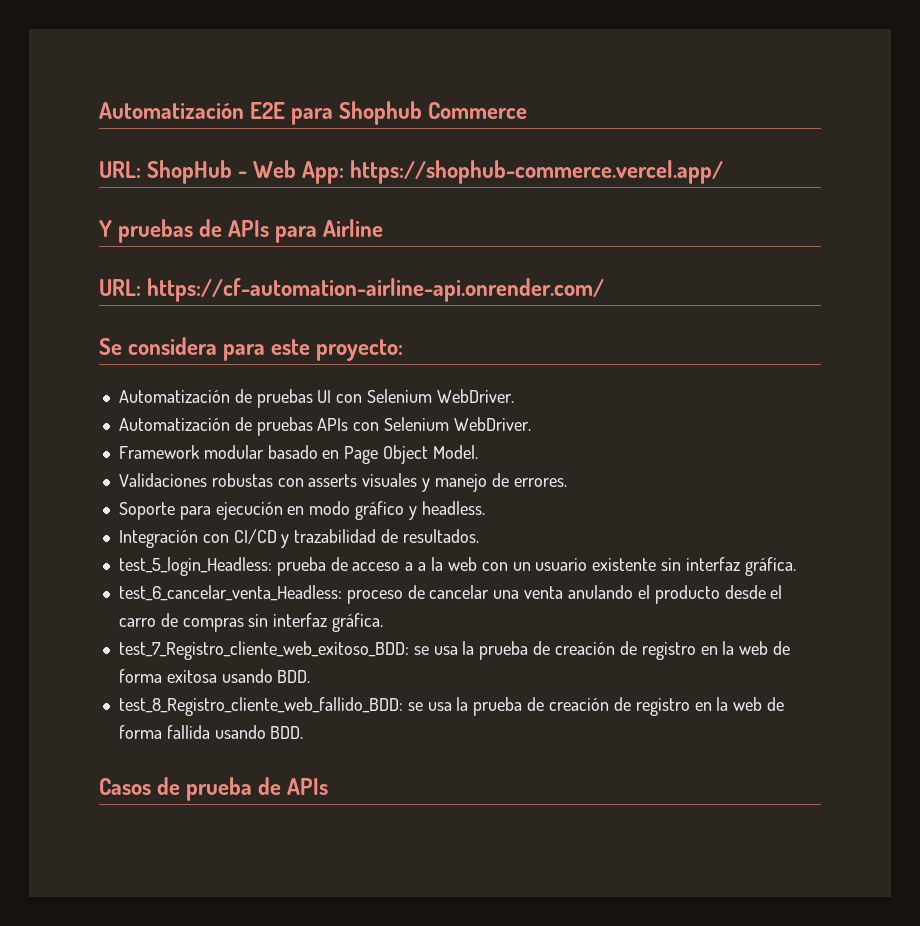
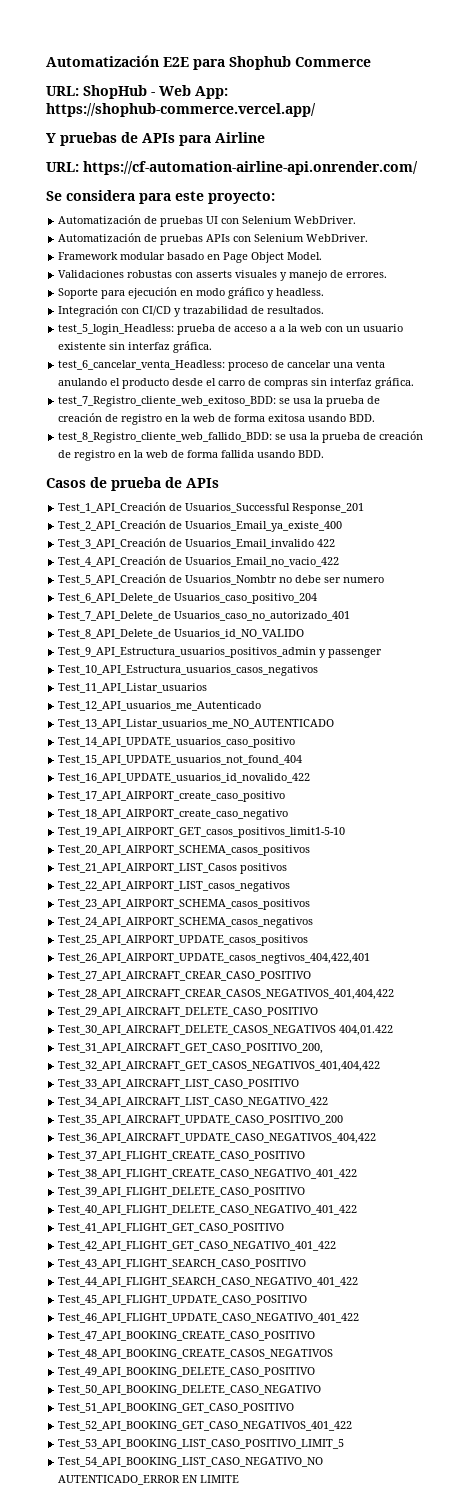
+ Test_1_API_Creación de Usuarios_Successful Response_201
+ Test_2_API_Creación de Usuarios_Email_ya_existe_400
+ Test_3_API_Creación de Usuarios_Email_invalido 422
+ Test_4_API_Creación de Usuarios_Email_no_vacio_422
+ Test_5_API_Creación de Usuarios_Nombtr no debe ser numero
+ Test_6_API_Delete_de Usuarios_caso_positivo_204
+ Test_7_API_Delete_de Usuarios_caso_no_autorizado_401
+ Test_8_API_Delete_de Usuarios_id_NO_VALIDO
+ Test_9_API_Estructura_usuarios_positivos_admin y passenger
+ Test_10_API_Estructura_usuarios_casos_negativos
+ Test_11_API_Listar_usuarios
+ Test_12_API_usuarios_me_Autenticado
+ Test_13_API_Listar_usuarios_me_NO_AUTENTICADO
+ Test_14_API_UPDATE_usuarios_caso_positivo
+ Test_15_API_UPDATE_usuarios_not_found_404
+ Test_16_API_UPDATE_usuarios_id_novalido_422
+ Test_17_API_AIRPORT_create_caso_positivo
+ Test_18_API_AIRPORT_create_caso_negativo
+ Test_19_API_AIRPORT_GET_casos_positivos_limit1-5-10
+ Test_20_API_AIRPORT_SCHEMA_casos_positivos
+ Test_21_API_AIRPORT_LIST_Casos positivos
+ Test_22_API_AIRPORT_LIST_casos_negativos
+ Test_23_API_AIRPORT_SCHEMA_casos_positivos
+ Test_24_API_AIRPORT_SCHEMA_casos_negativos
+ Test_25_API_AIRPORT_UPDATE_casos_positivos
+ Test_26_API_AIRPORT_UPDATE_casos_negtivos_404,422,401
+ Test_27_API_AIRCRAFT_CREAR_CASO_POSITIVO
+ Test_28_API_AIRCRAFT_CREAR_CASOS_NEGATIVOS_401,404,422
+ Test_29_API_AIRCRAFT_DELETE_CASO_POSITIVO
+ Test_30_API_AIRCRAFT_DELETE_CASOS_NEGATIVOS 404,01.422
+ Test_31_API_AIRCRAFT_GET_CASO_POSITIVO_200,
+ Test_32_API_AIRCRAFT_GET_CASOS_NEGATIVOS_401,404,422
+ Test_33_API_AIRCRAFT_LIST_CASO_POSITIVO
+ Test_34_API_AIRCRAFT_LIST_CASO_NEGATIVO_422
+ Test_35_API_AIRCRAFT_UPDATE_CASO_POSITIVO_200
+ Test_36_API_AIRCRAFT_UPDATE_CASO_NEGATIVOS_404,422
+ Test_37_API_FLIGHT_CREATE_CASO_POSITIVO
+ Test_38_API_FLIGHT_CREATE_CASO_NEGATIVO_401_422
+ Test_39_API_FLIGHT_DELETE_CASO_POSITIVO
+ Test_40_API_FLIGHT_DELETE_CASO_NEGATIVO_401_422
+ Test_41_API_FLIGHT_GET_CASO_POSITIVO
+ Test_42_API_FLIGHT_GET_CASO_NEGATIVO_401_422
+ Test_43_API_FLIGHT_SEARCH_CASO_POSITIVO
+ Test_44_API_FLIGHT_SEARCH_CASO_NEGATIVO_401_422
+ Test_45_API_FLIGHT_UPDATE_CASO_POSITIVO
+ Test_46_API_FLIGHT_UPDATE_CASO_NEGATIVO_401_422
+ Test_47_API_BOOKING_CREATE_CASO_POSITIVO
+ Test_48_API_BOOKING_CREATE_CASOS_NEGATIVOS
+ Test_49_API_BOOKING_DELETE_CASO_POSITIVO
+ Test_50_API_BOOKING_DELETE_CASO_NEGATIVO
+ Test_51_API_BOOKING_GET_CASO_POSITIVO
+ Test_52_API_BOOKING_GET_CASO_NEGATIVOS_401_422
+ Test_53_API_BOOKING_LIST_CASO_POSITIVO_LIMIT_5
+ Test_54_API_BOOKING_LIST_CASO_NEGATIVO_NO AUTENTICADO_ERROR EN LIMITE

